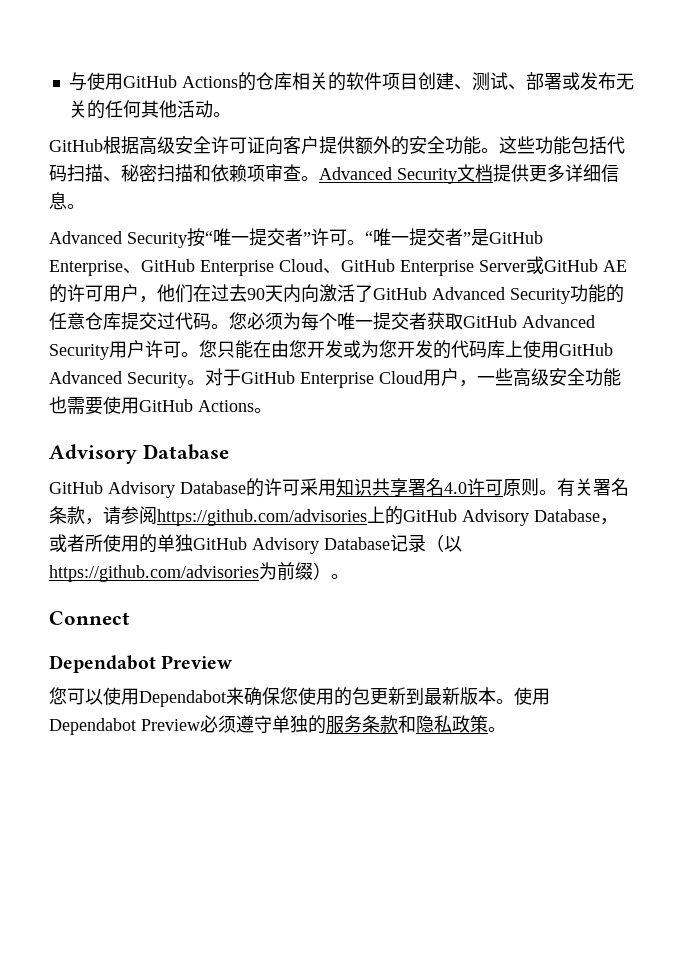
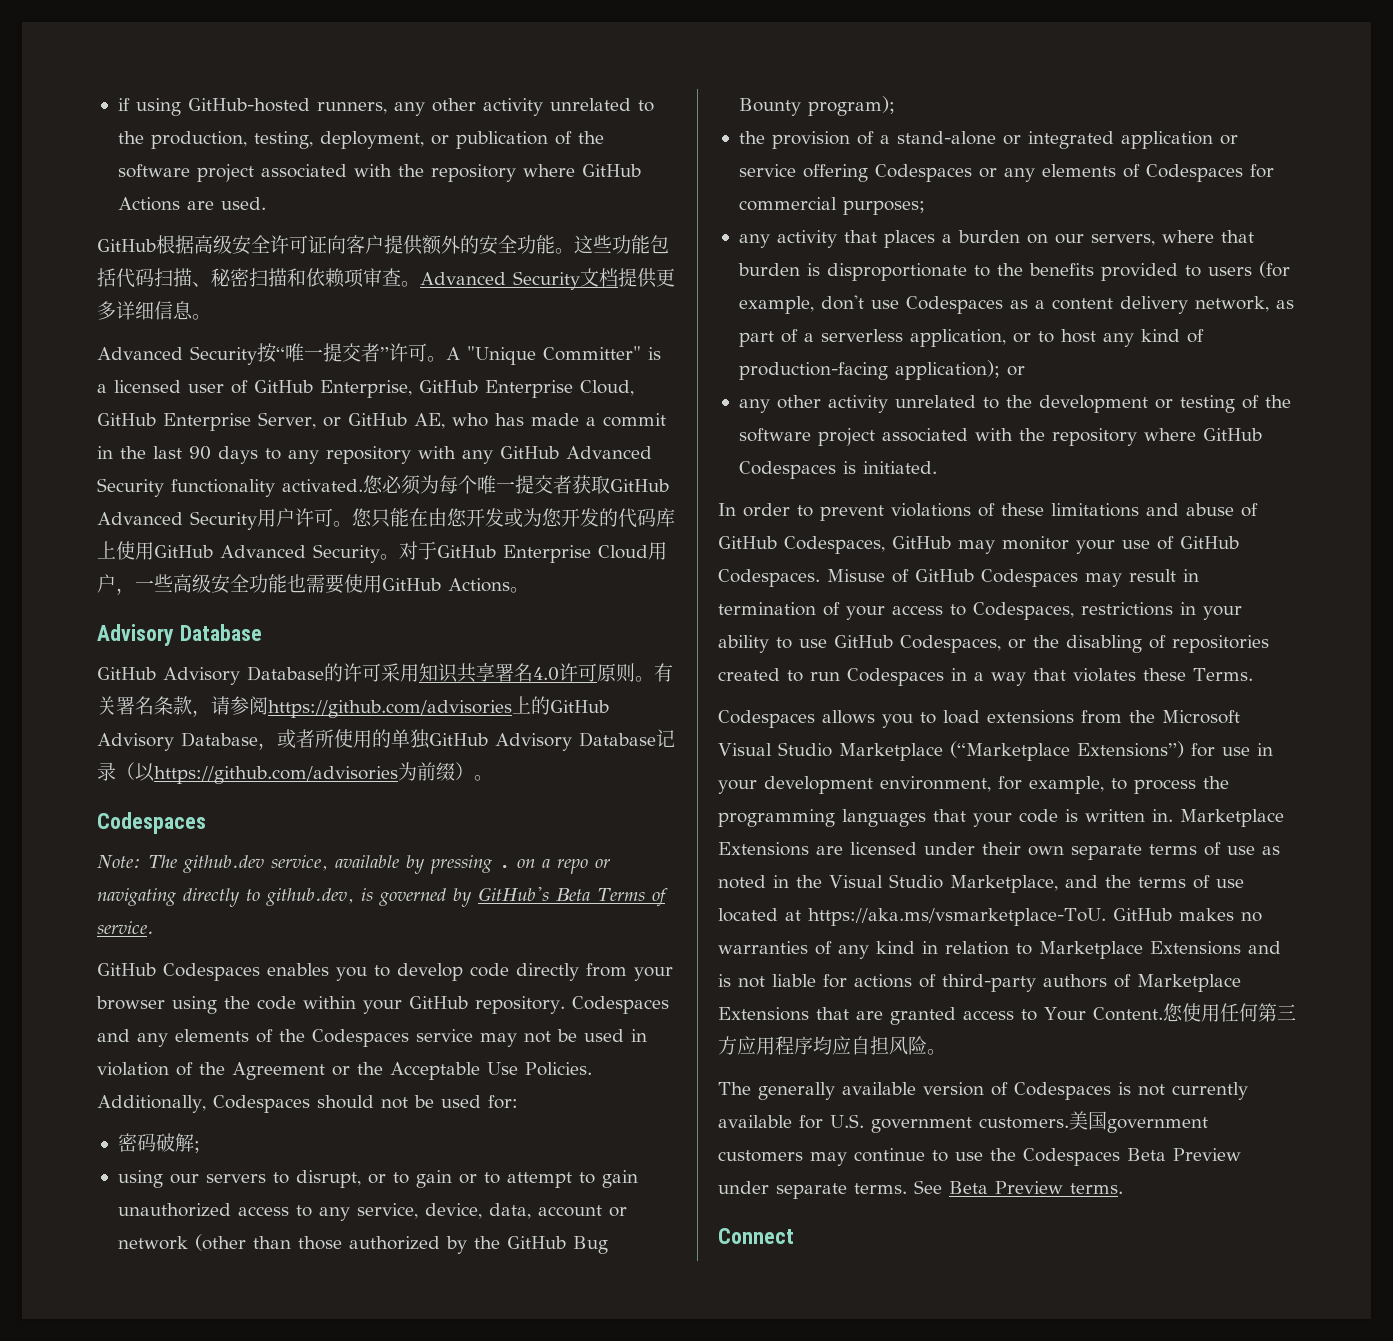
- 与使用GitHub Actions的仓库相关的软件项目创建、测试、部署或发布无关的任何其他活动。
+ if using GitHub-hosted runners, any other activity unrelated to the production, testing, deployment, or publication of the software project associated with the repository where GitHub Actions are used.
- “唯一提交者”是GitHub Enterprise、GitHub Enterprise Cloud、GitHub Enterprise Server或GitHub AE的许可用户，他们在过去90天内向激活了GitHub Advanced Security功能的任意仓库提交过代码。
+ A "Unique Committer" is a licensed user of GitHub Enterprise, GitHub Enterprise Cloud, GitHub Enterprise Server, or GitHub AE, who has made a commit in the last 90 days to any repository with any GitHub Advanced Security functionality activated.
  有关署名条款，请参阅https://github.com/advisories上的GitHub Advisory Database，或者所使用的单独GitHub Advisory Database记录（以https://github.com/advisories为前缀）。
+ Codespaces
+ Note: The github.dev service, available by pressing . on a repo or navigating directly to github.dev, is governed by GitHub's Beta Terms of service.
+ GitHub Codespaces enables you to develop code directly from your browser using the code within your GitHub repository. Codespaces and any elements of the Codespaces service may not be used in violation of the Agreement or the Acceptable Use Policies. Additionally, Codespaces should not be used for:
+ 密码破解;
+ using our servers to disrupt, or to gain or to attempt to gain unauthorized access to any service, device, data, account or network (other than those authorized by the GitHub Bug Bounty program);
+ the provision of a stand-alone or integrated application or service offering Codespaces or any elements of Codespaces for commercial purposes;
+ any activity that places a burden on our servers, where that burden is disproportionate to the benefits provided to users (for example, don't use Codespaces as a content delivery network, as part of a serverless application, or to host any kind of production-facing application); or
+ any other activity unrelated to the development or testing of the software project associated with the repository where GitHub Codespaces is initiated.
+ In order to prevent violations of these limitations and abuse of GitHub Codespaces, GitHub may monitor your use of GitHub Codespaces. Misuse of GitHub Codespaces may result in termination of your access to Codespaces, restrictions in your ability to use GitHub Codespaces, or the disabling of repositories created to run Codespaces in a way that violates these Terms.
+ Codespaces allows you to load extensions from the Microsoft Visual Studio Marketplace (“Marketplace Extensions”) for use in your development environment, for example, to process the programming languages that your code is written in. Marketplace Extensions are licensed under their own separate terms of use as noted in the Visual Studio Marketplace, and the terms of use located at https://aka.ms/vsmarketplace-ToU. GitHub makes no warranties of any kind in relation to Marketplace Extensions and is not liable for actions of third-party authors of Marketplace Extensions that are granted access to Your Content.您使用任何第三方应用程序均应自担风险。
+ The generally available version of Codespaces is not currently available for U.S. government customers.美国government customers may continue to use the Codespaces Beta Preview under separate terms. See Beta Preview terms.
  Connect
- Dependabot Preview
- 您可以使用Dependabot来确保您使用的包更新到最新版本。使用Dependabot Preview必须遵守单独的服务条款和隐私政策。

